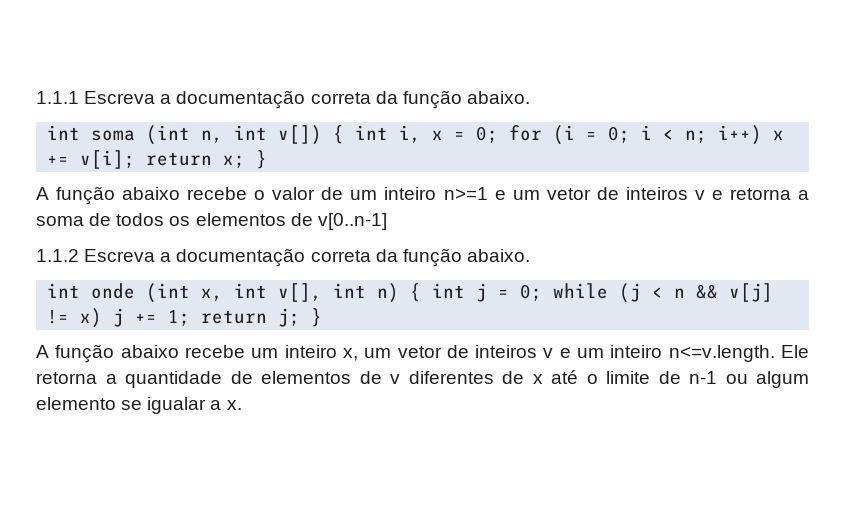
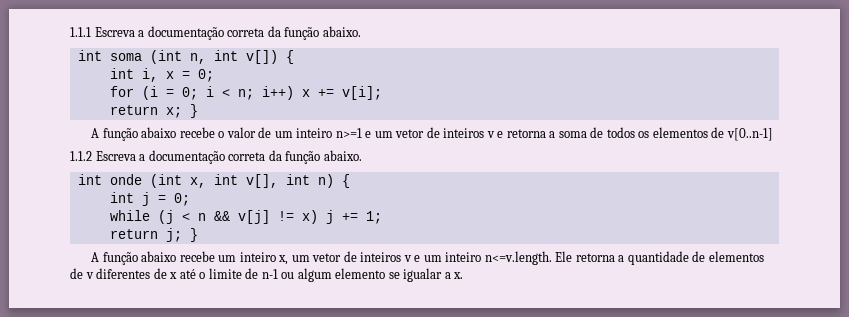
- int soma (int n, int v[]) { int i, x = 0; for (i = 0; i < n; i++) x += v[i]; return x; }
+ int soma (int n, int v[]) {
+ int i, x = 0;
+ for (i = 0; i < n; i++) x += v[i];
+ return x; }
- int onde (int x, int v[], int n) { int j = 0; while (j < n && v[j] != x) j += 1; return j; }
+ int onde (int x, int v[], int n) {
+ int j = 0;
+ while (j < n && v[j] != x) j += 1;
+ return j; }

